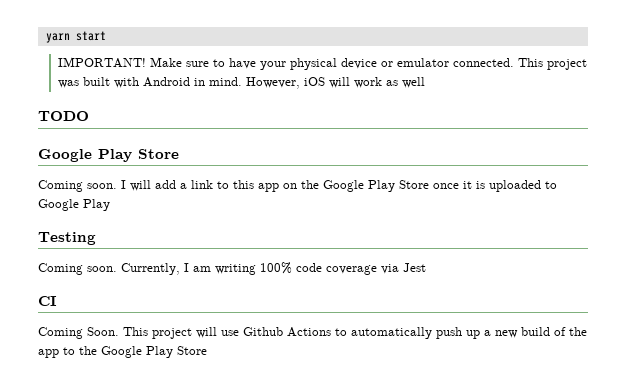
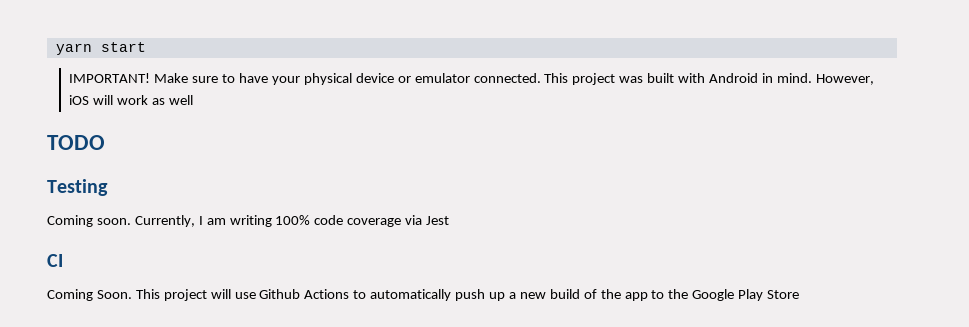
  TODO
- Google Play Store
- Coming soon. I will add a link to this app on the Google Play Store once it is uploaded to Google Play

